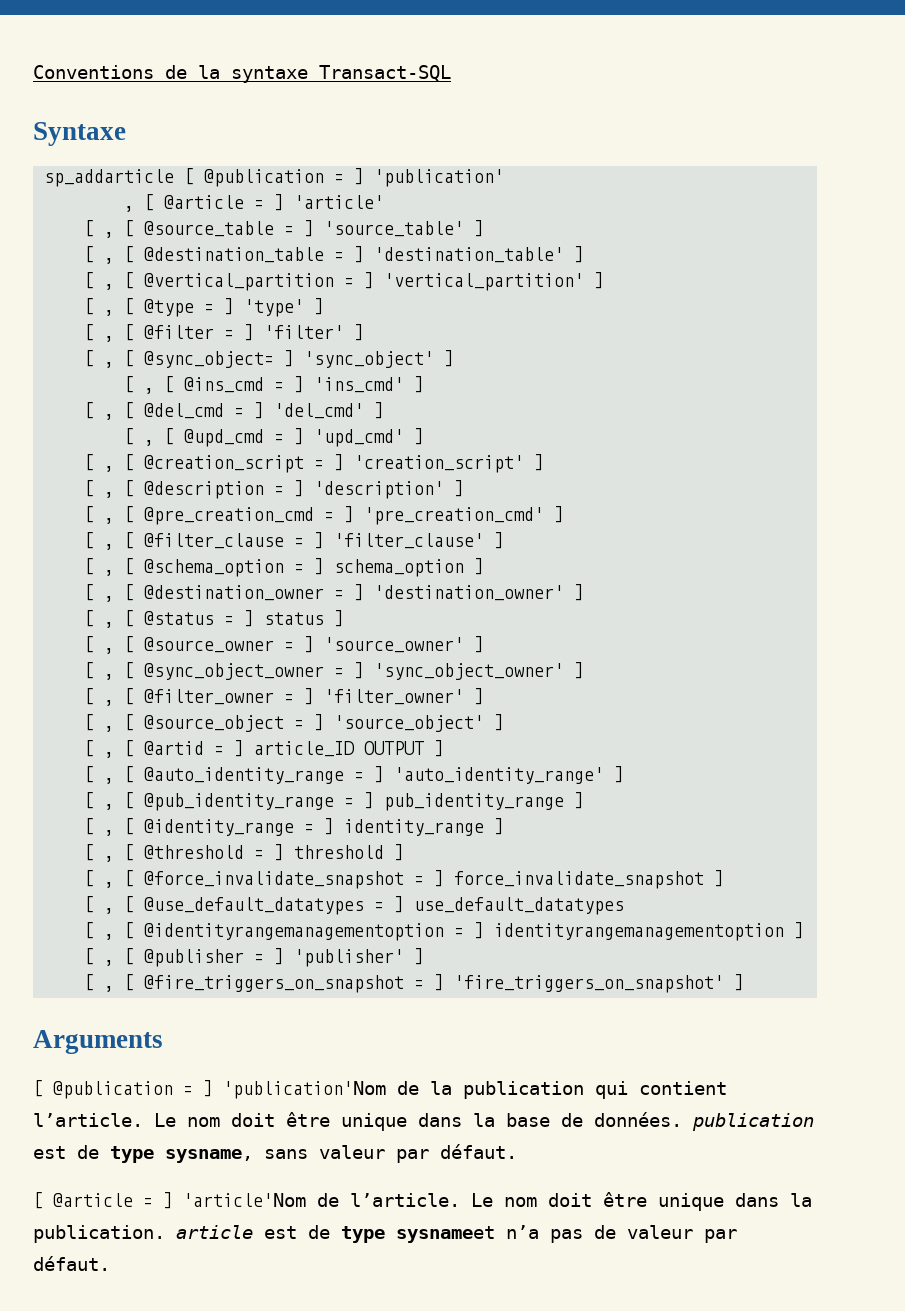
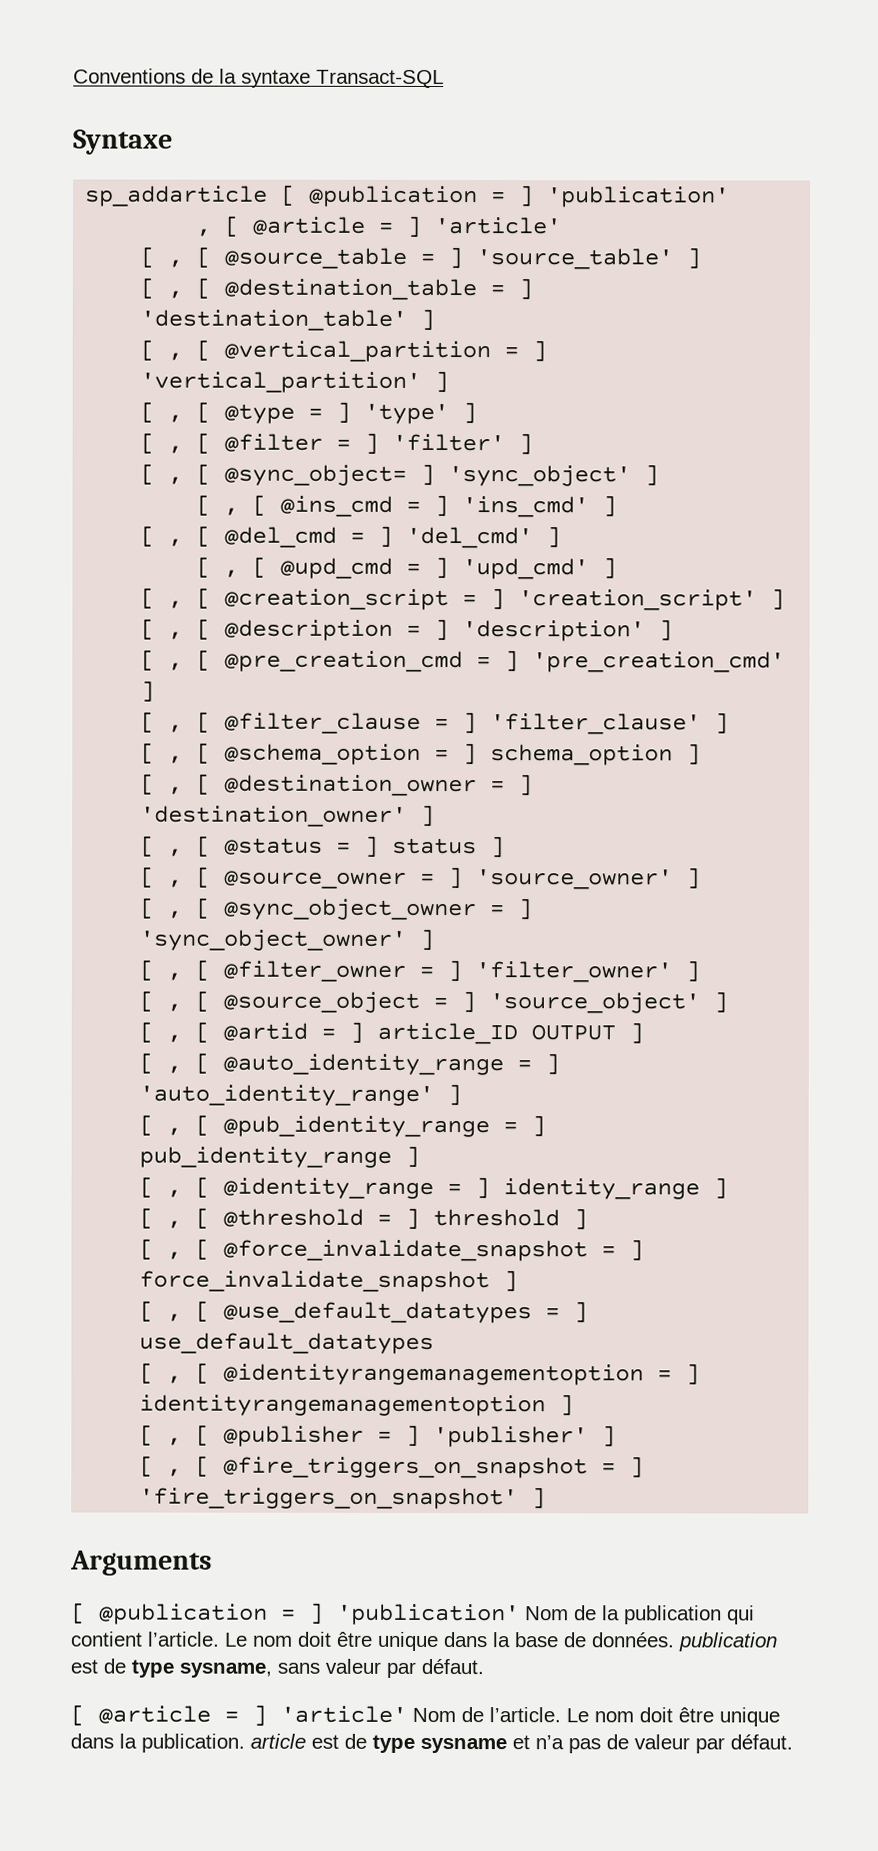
- [ @publication = ] 'publication'Nom de la publication qui contient l’article.
+ [ @publication = ] 'publication' Nom de la publication qui contient l’article.
- [ @article = ] 'article'Nom de l’article.
+ [ @article = ] 'article' Nom de l’article.
- Le nom doit être unique dans la publication. article est de type sysnameet n’a pas de valeur par défaut.
+ Le nom doit être unique dans la publication. article est de type sysname et n’a pas de valeur par défaut.

